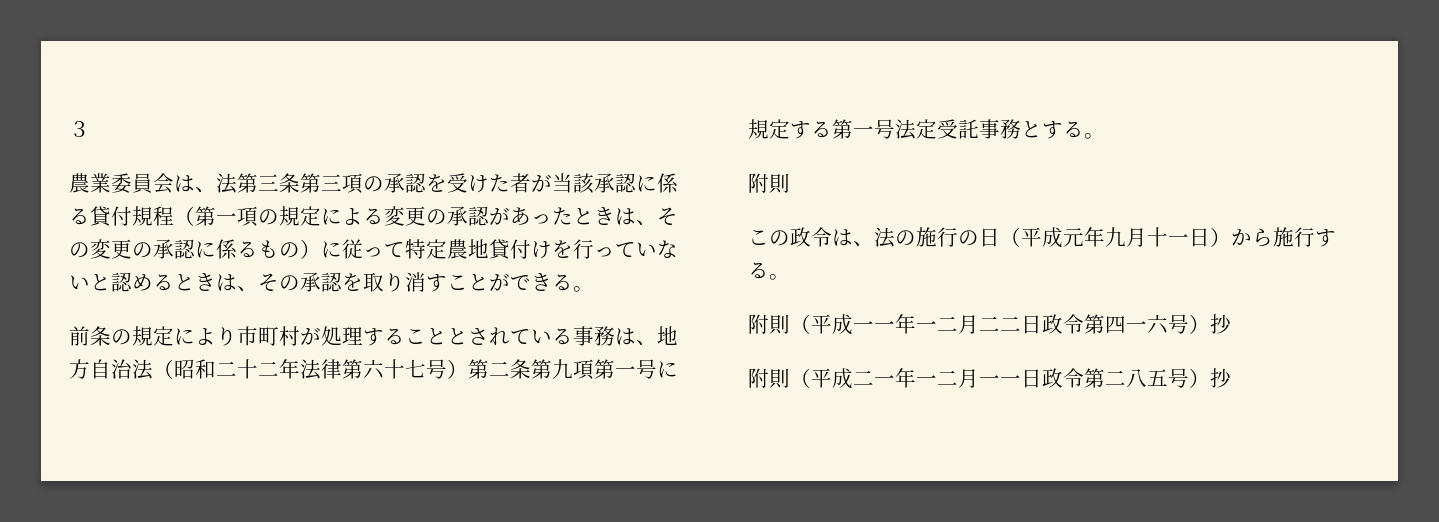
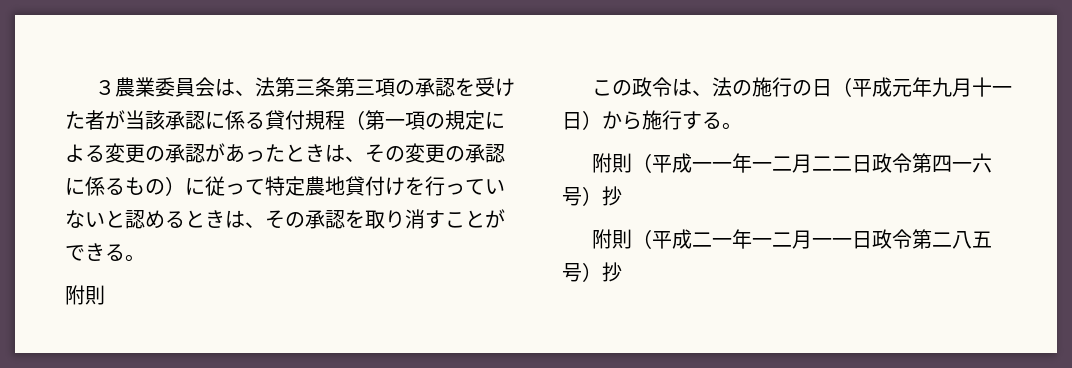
- ３
- 農業委員会は、法第三条第三項の承認を受けた者が当該承認に係る貸付規程（第一項の規定による変更の承認があったときは、その変更の承認に係るもの）に従って特定農地貸付けを行っていないと認めるときは、その承認を取り消すことができる。
+ ３農業委員会は、法第三条第三項の承認を受けた者が当該承認に係る貸付規程（第一項の規定による変更の承認があったときは、その変更の承認に係るもの）に従って特定農地貸付けを行っていないと認めるときは、その承認を取り消すことができる。
- 前条の規定により市町村が処理することとされている事務は、地方自治法（昭和二十二年法律第六十七号）第二条第九項第一号に規定する第一号法定受託事務とする。

